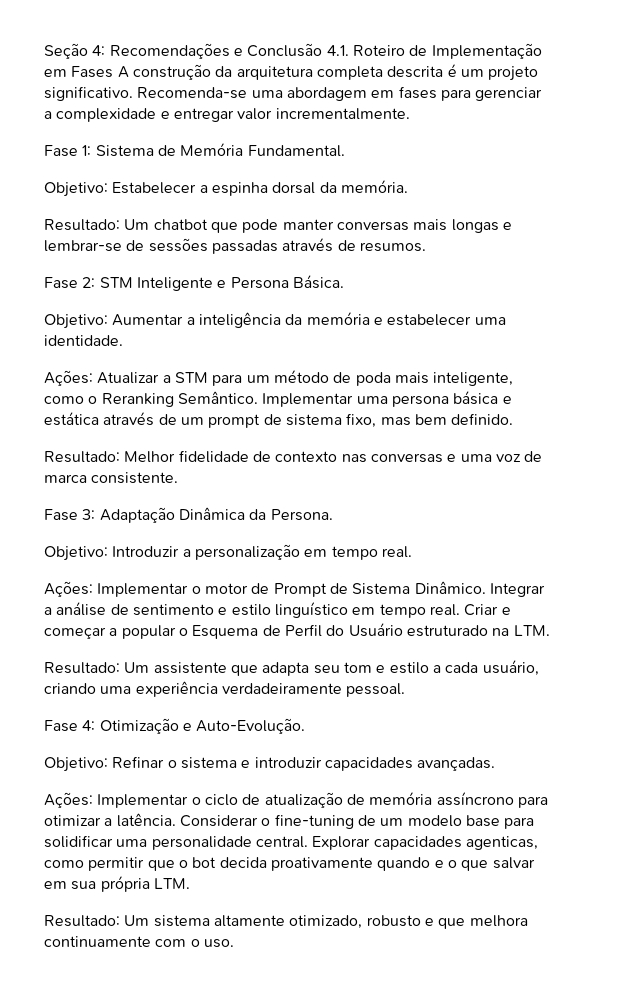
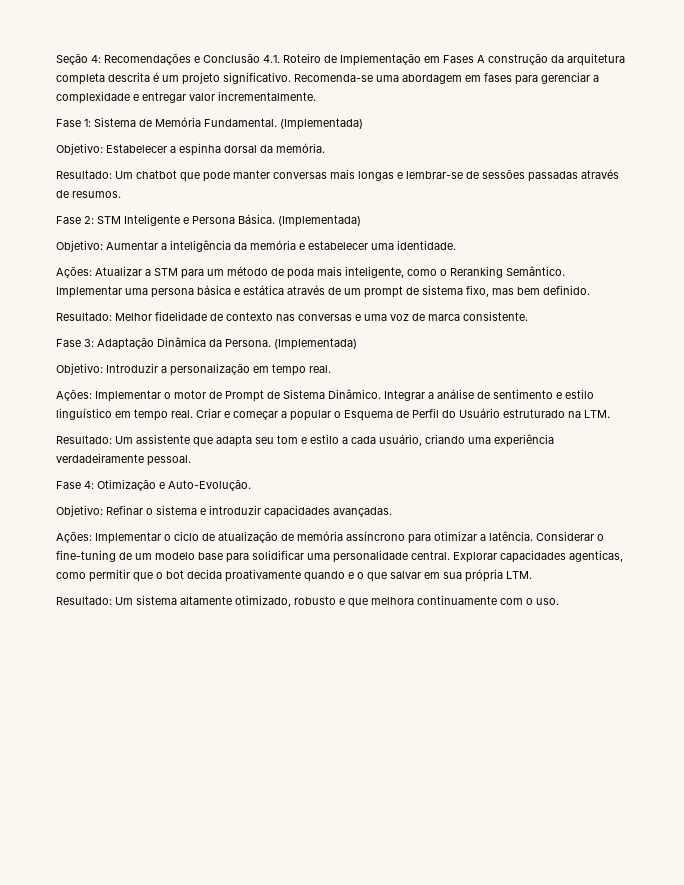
- Fase 1: Sistema de Memória Fundamental.
+ Fase 1: Sistema de Memória Fundamental. (Implementada)
- Fase 2: STM Inteligente e Persona Básica.
+ Fase 2: STM Inteligente e Persona Básica. (Implementada)
- Fase 3: Adaptação Dinâmica da Persona.
+ Fase 3: Adaptação Dinâmica da Persona. (Implementada)

